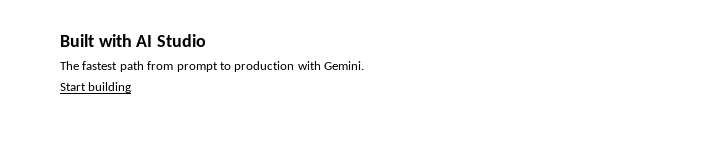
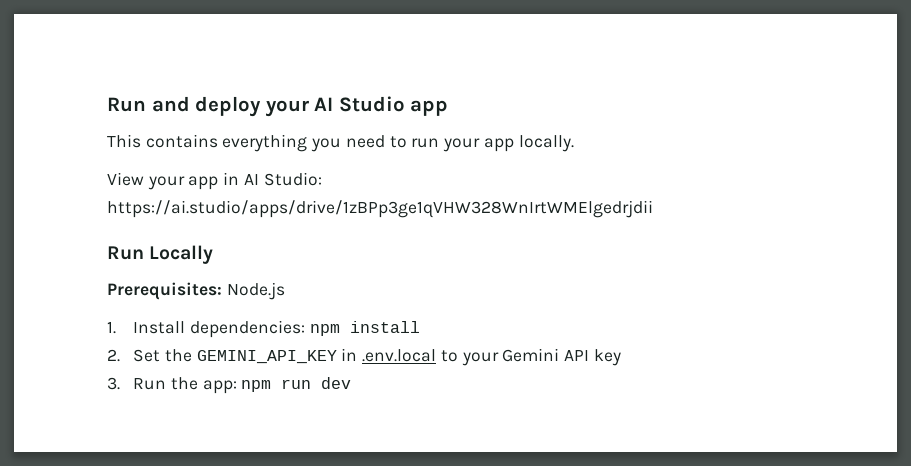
- Built with AI Studio
- The fastest path from prompt to production with Gemini.
- Start building
+ Run and deploy your AI Studio app
+ This contains everything you need to run your app locally.
+ View your app in AI Studio: https://ai.studio/apps/drive/1zBPp3ge1qVHW328WnIrtWMElgedrjdii
+ Run Locally
+ Prerequisites: Node.js
+ 1. Install dependencies: npm install
+ 2. Set the GEMINI_API_KEY in .env.local to your Gemini API key
+ 3. Run the app: npm run dev

